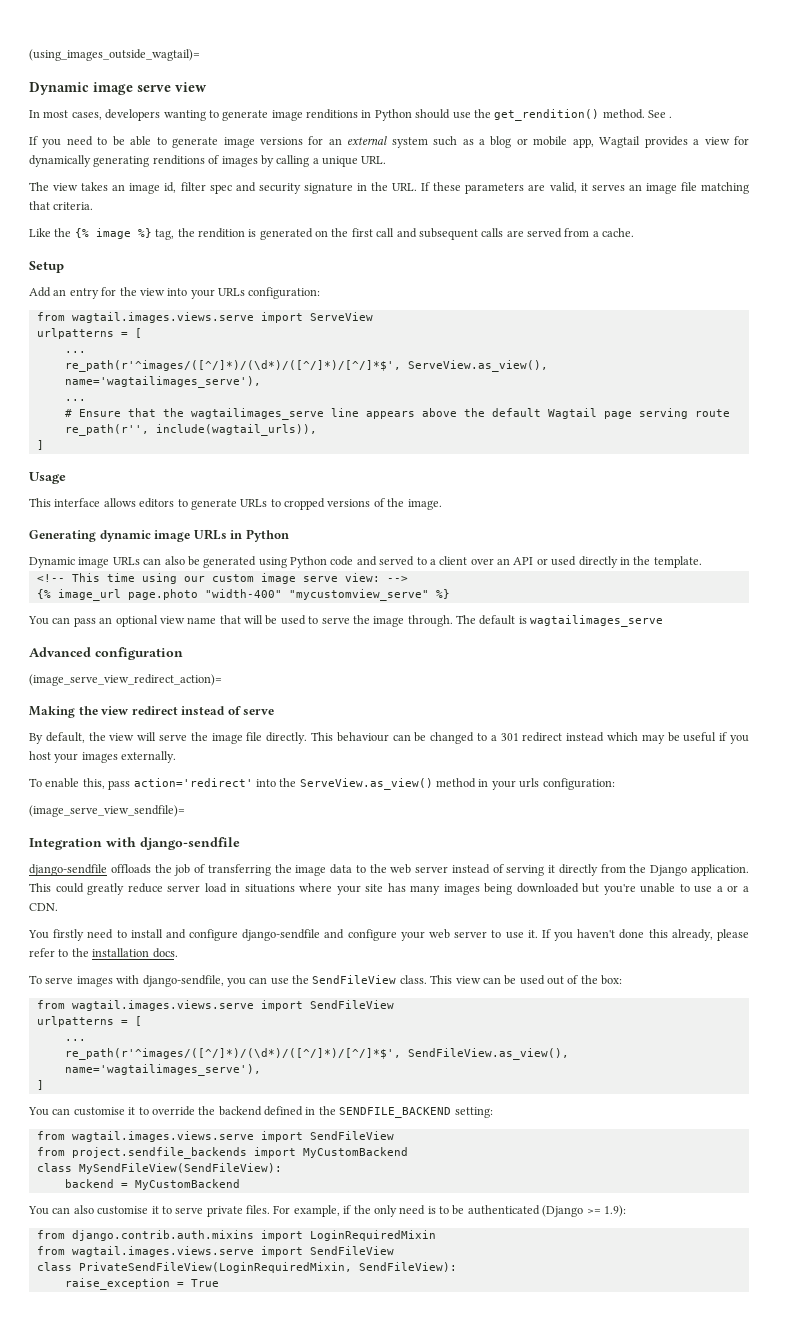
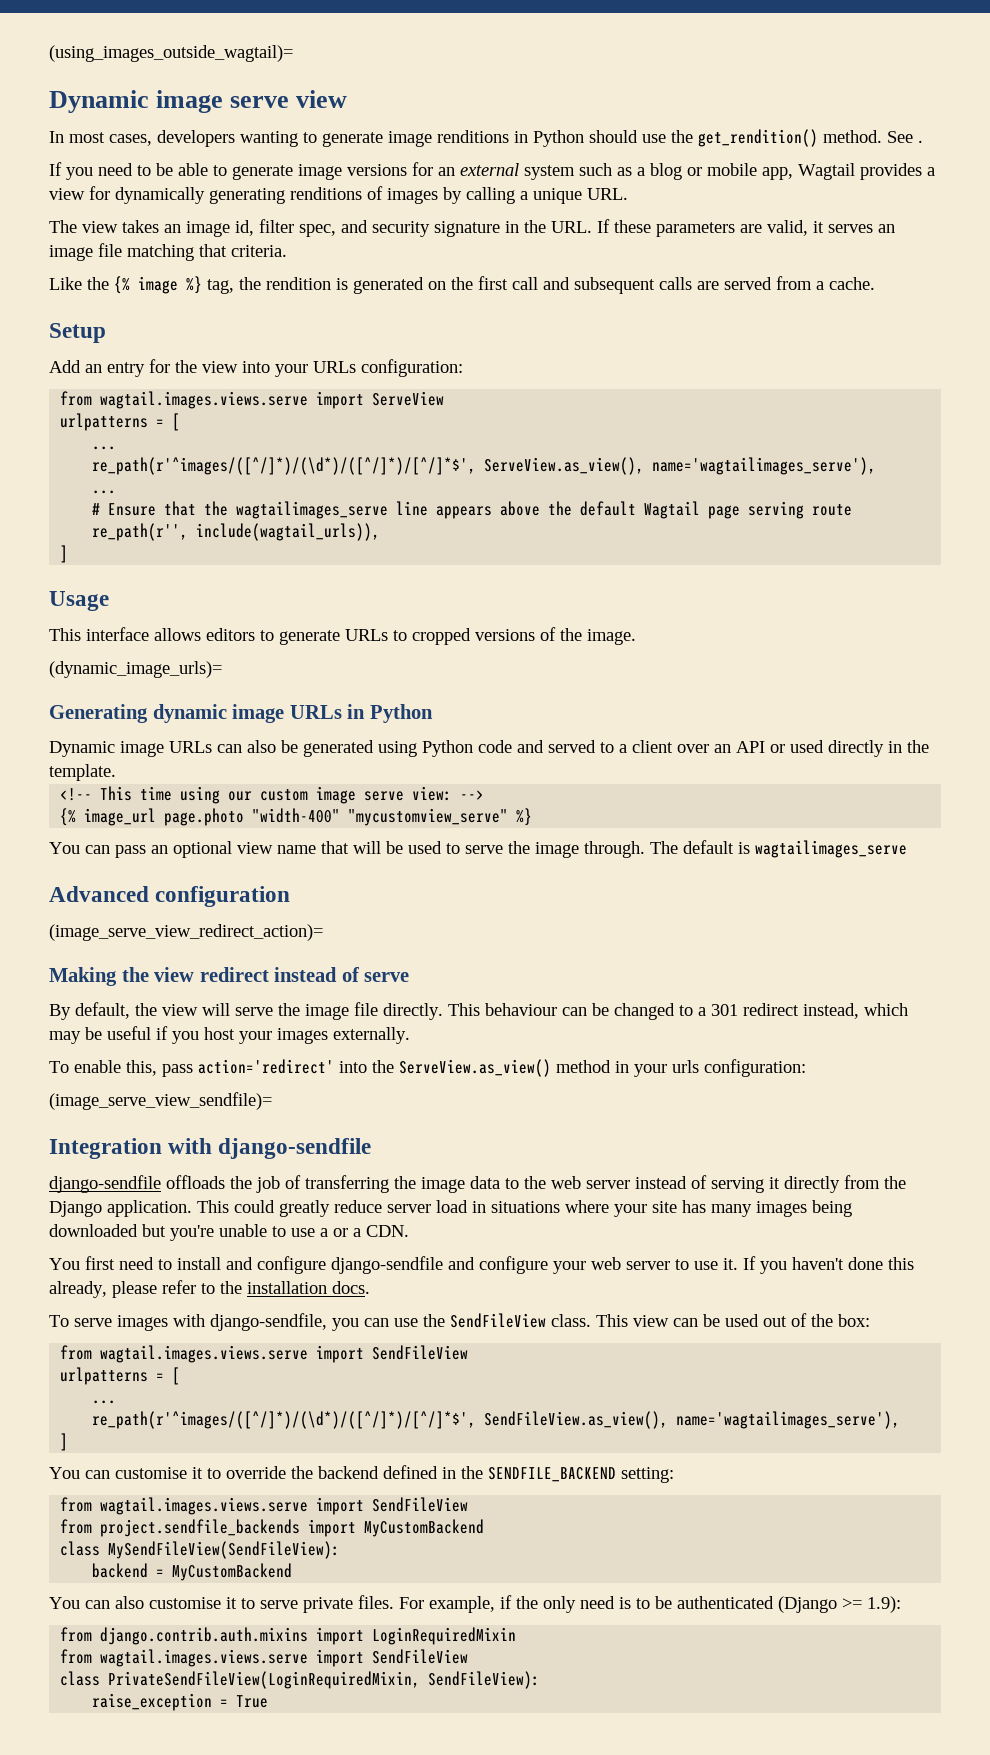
- The view takes an image id, filter spec and security signature in the URL. If these parameters are valid, it serves an image file matching that criteria.
+ The view takes an image id, filter spec, and security signature in the URL. If these parameters are valid, it serves an image file matching that criteria.
+ (dynamic_image_urls)=
- This behaviour can be changed to a 301 redirect instead which may be useful if you host your images externally.
+ This behaviour can be changed to a 301 redirect instead, which may be useful if you host your images externally.
- You firstly need to install and configure django-sendfile and configure your web server to use it.
+ You first need to install and configure django-sendfile and configure your web server to use it.

